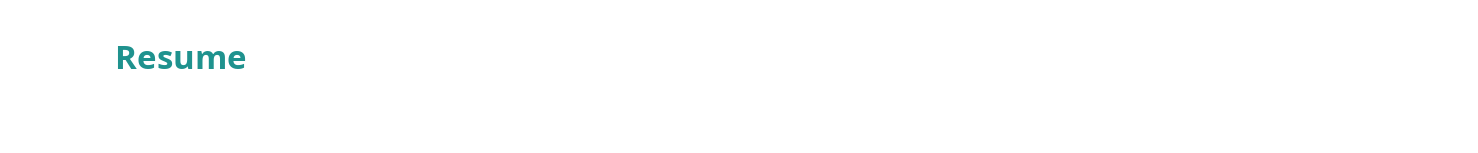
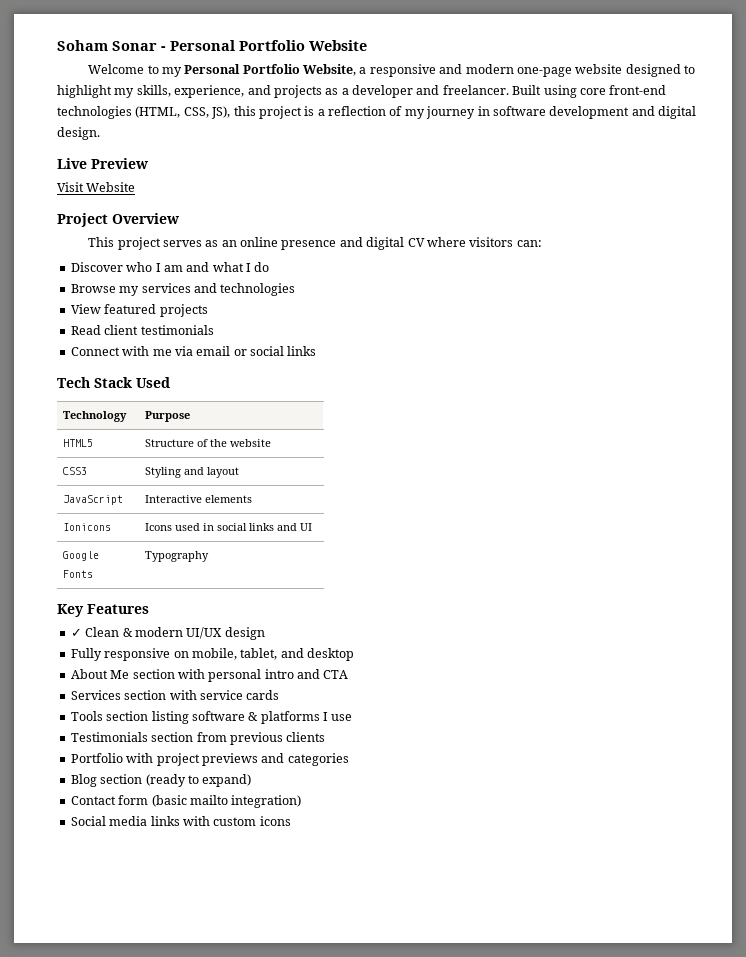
- Resume
+ Soham Sonar - Personal Portfolio Website
+ Welcome to my Personal Portfolio Website, a responsive and modern one-page website designed to highlight my skills, experience, and projects as a developer and freelancer. Built using core front-end technologies (HTML, CSS, JS), this project is a reflection of my journey in software development and digital design.
+ Live Preview
+ Visit Website
+ Project Overview
+ This project serves as an online presence and digital CV where visitors can:
+ Discover who I am and what I do
+ Browse my services and technologies
+ View featured projects
+ Read client testimonials
+ Connect with me via email or social links
+ Tech Stack Used
+ Technology | Purpose
+ HTML5 | Structure of the website
+ CSS3 | Styling and layout
+ JavaScript | Interactive elements
+ Ionicons | Icons used in social links and UI
+ Google Fonts | Typography
+ Key Features
+ ✓ Clean & modern UI/UX design
+ Fully responsive on mobile, tablet, and desktop
+ About Me section with personal intro and CTA
+ Services section with service cards
+ Tools section listing software & platforms I use
+ Testimonials section from previous clients
+ Portfolio with project previews and categories
+ Blog section (ready to expand)
+ Contact form (basic mailto integration)
+ Social media links with custom icons

